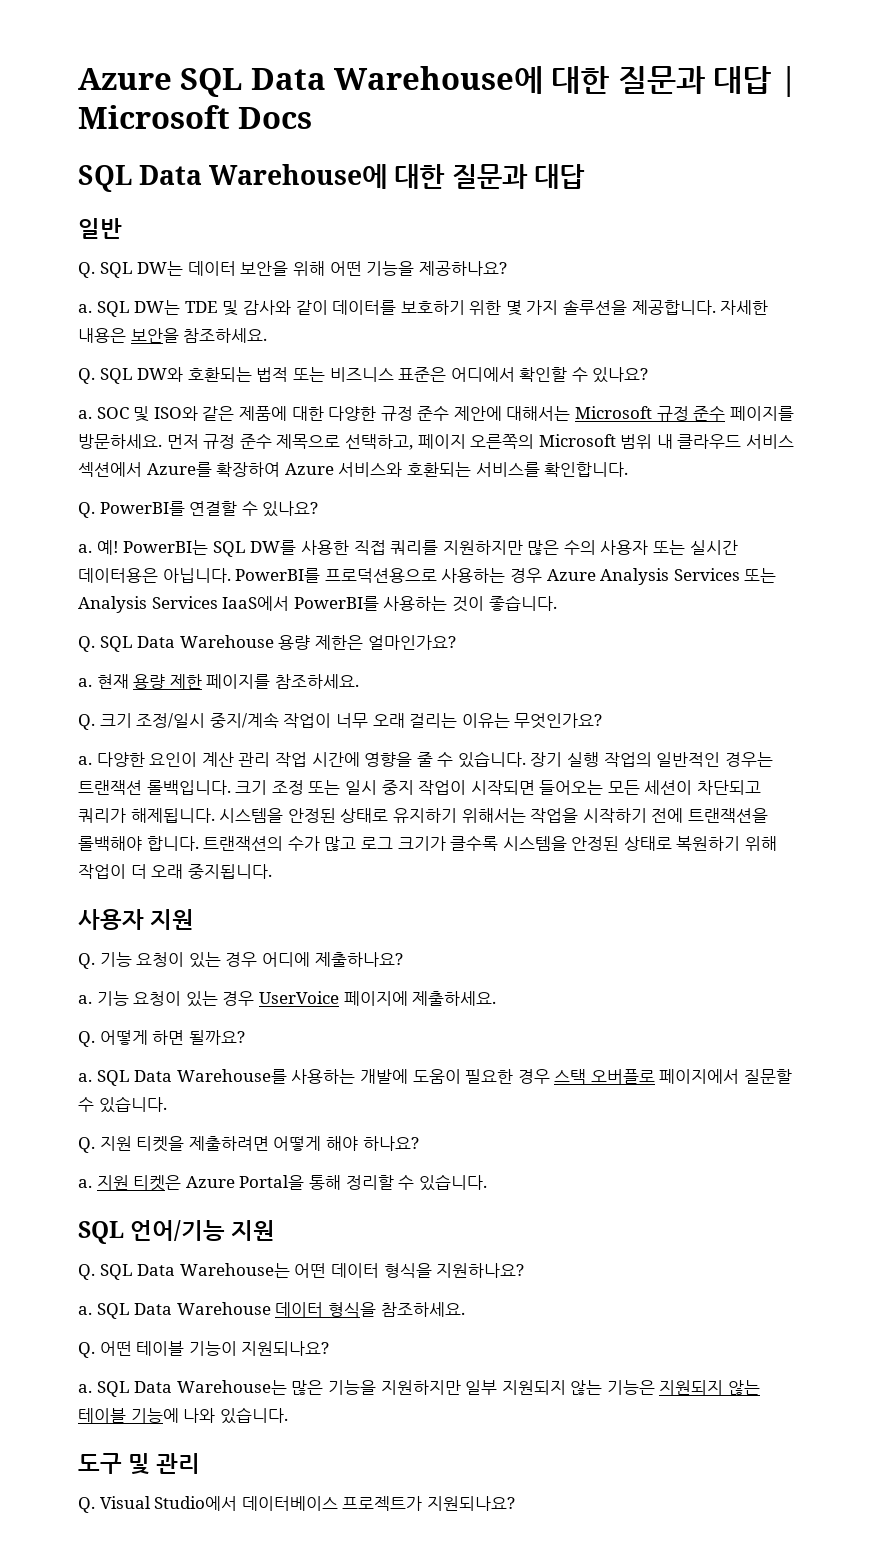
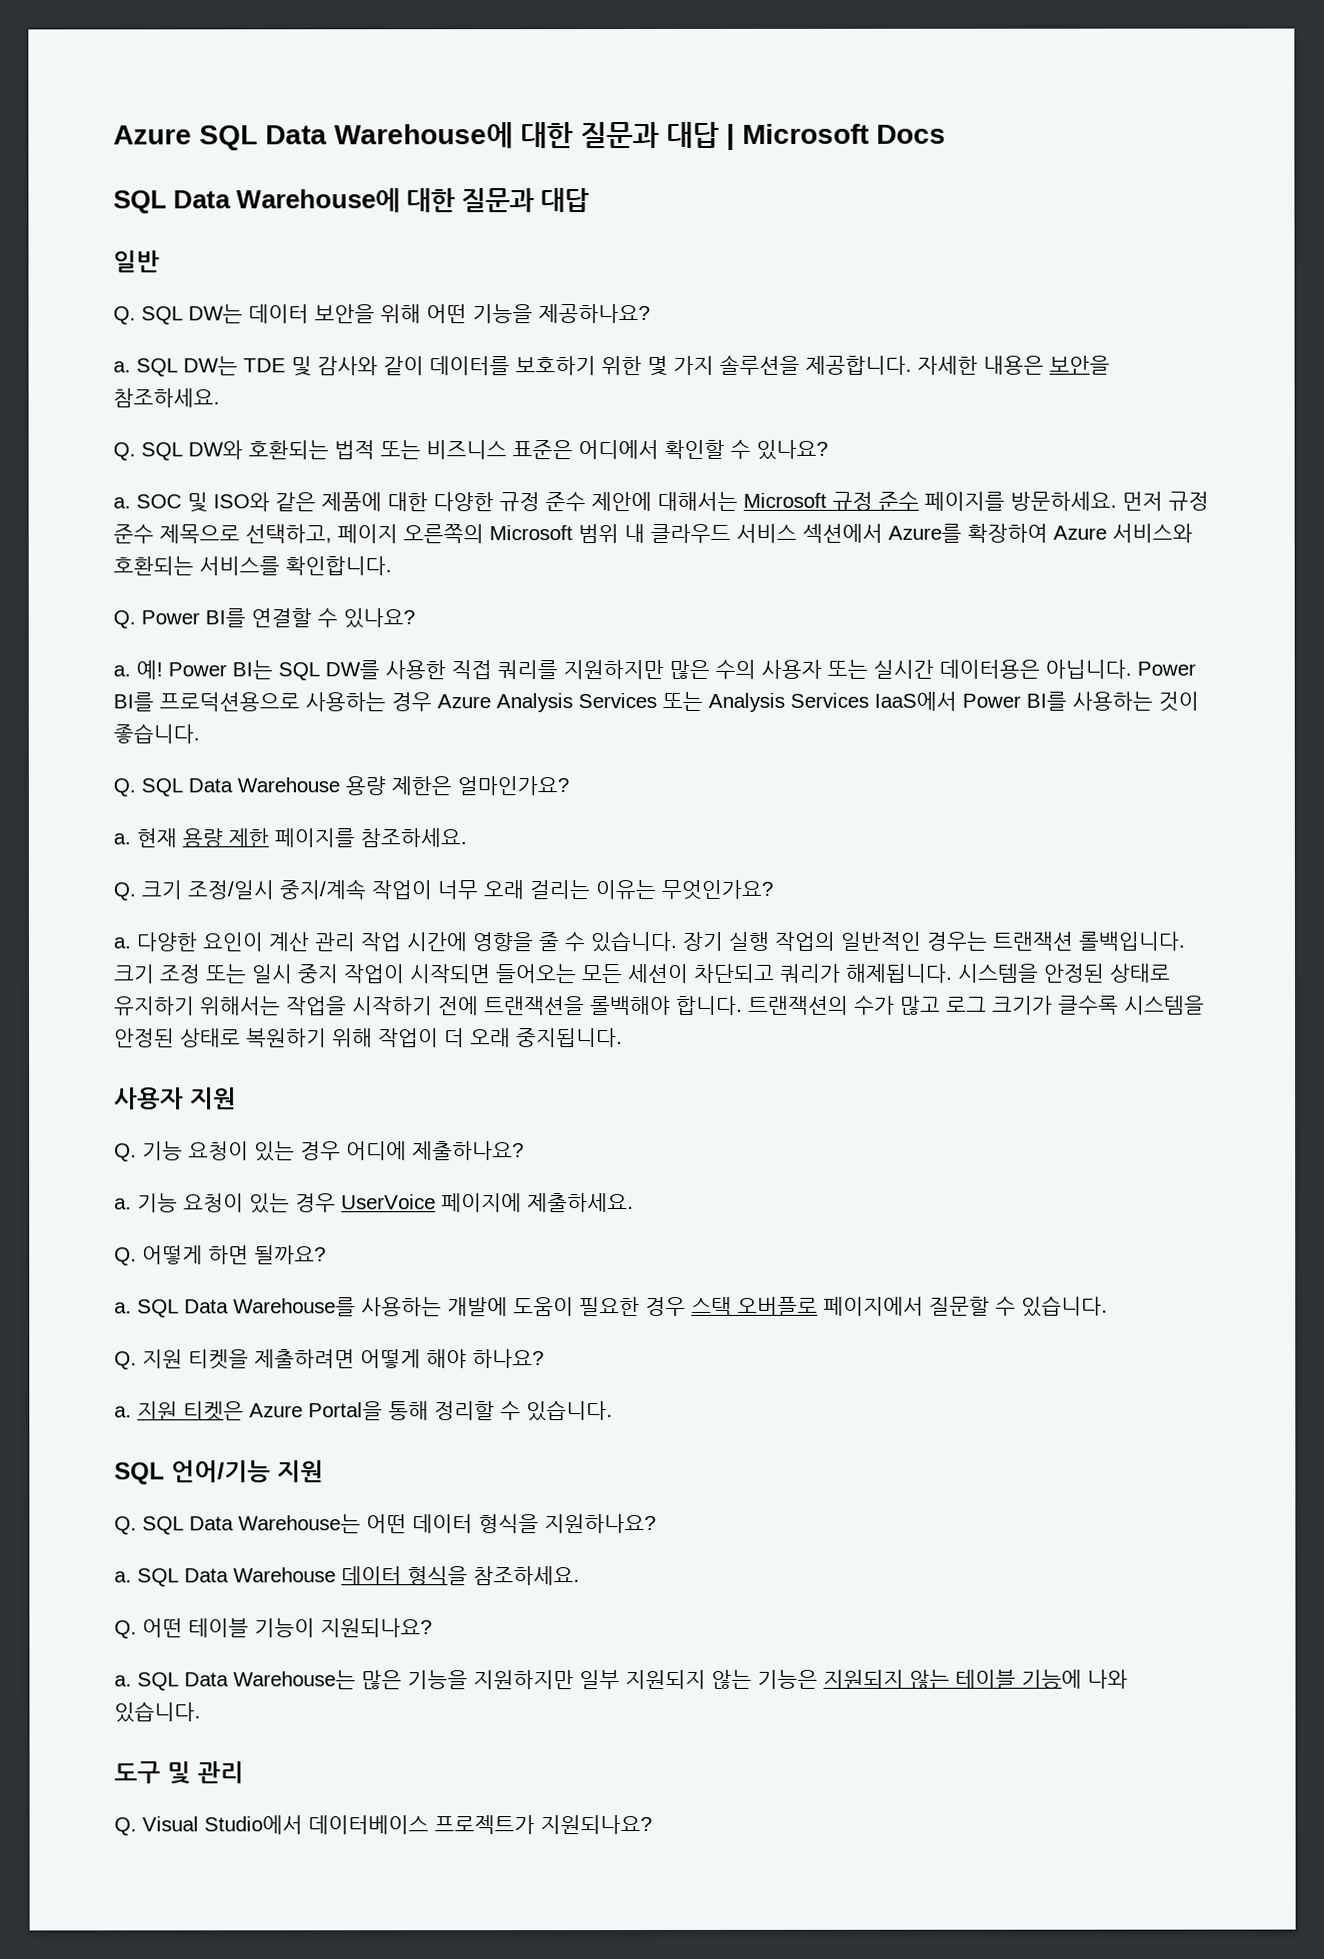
- Q. PowerBI를 연결할 수 있나요?
+ Q. Power BI를 연결할 수 있나요?
- PowerBI는 SQL DW를 사용한 직접 쿼리를 지원하지만 많은 수의 사용자 또는 실시간 데이터용은 아닙니다.
+ Power BI는 SQL DW를 사용한 직접 쿼리를 지원하지만 많은 수의 사용자 또는 실시간 데이터용은 아닙니다.
- PowerBI를 프로덕션용으로 사용하는 경우 Azure Analysis Services 또는 Analysis Services IaaS에서 PowerBI를 사용하는 것이 좋습니다.
+ Power BI를 프로덕션용으로 사용하는 경우 Azure Analysis Services 또는 Analysis Services IaaS에서 Power BI를 사용하는 것이 좋습니다.

